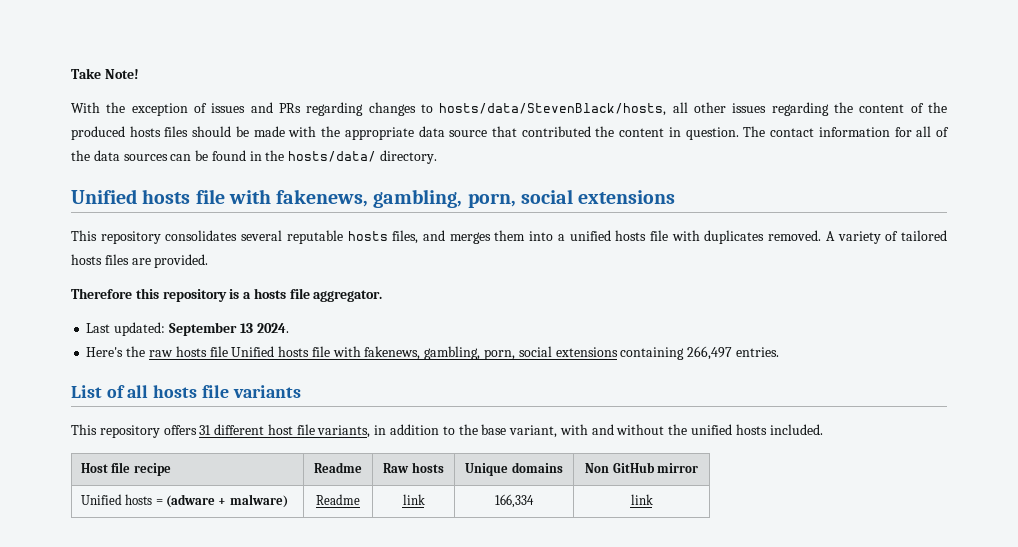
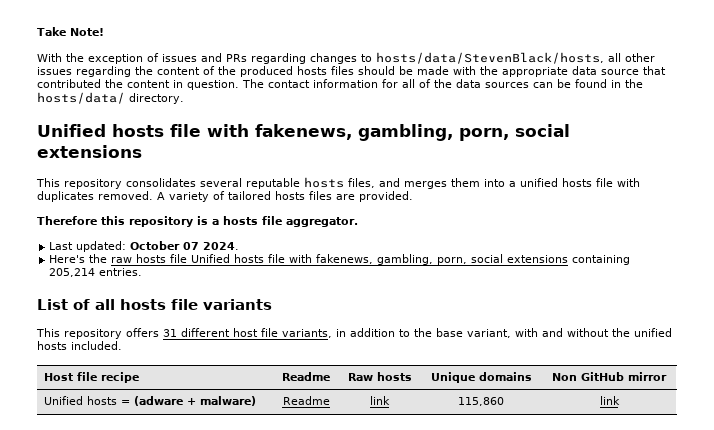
- Last updated: September 13 2024.
+ Last updated: October 07 2024.
- Here's the raw hosts file Unified hosts file with fakenews, gambling, porn, social extensions containing 266,497 entries.
+ Here's the raw hosts file Unified hosts file with fakenews, gambling, porn, social extensions containing 205,214 entries.
- Unified hosts = (adware + malware) | Readme | link | 166,334 | link
+ Unified hosts = (adware + malware) | Readme | link | 115,860 | link

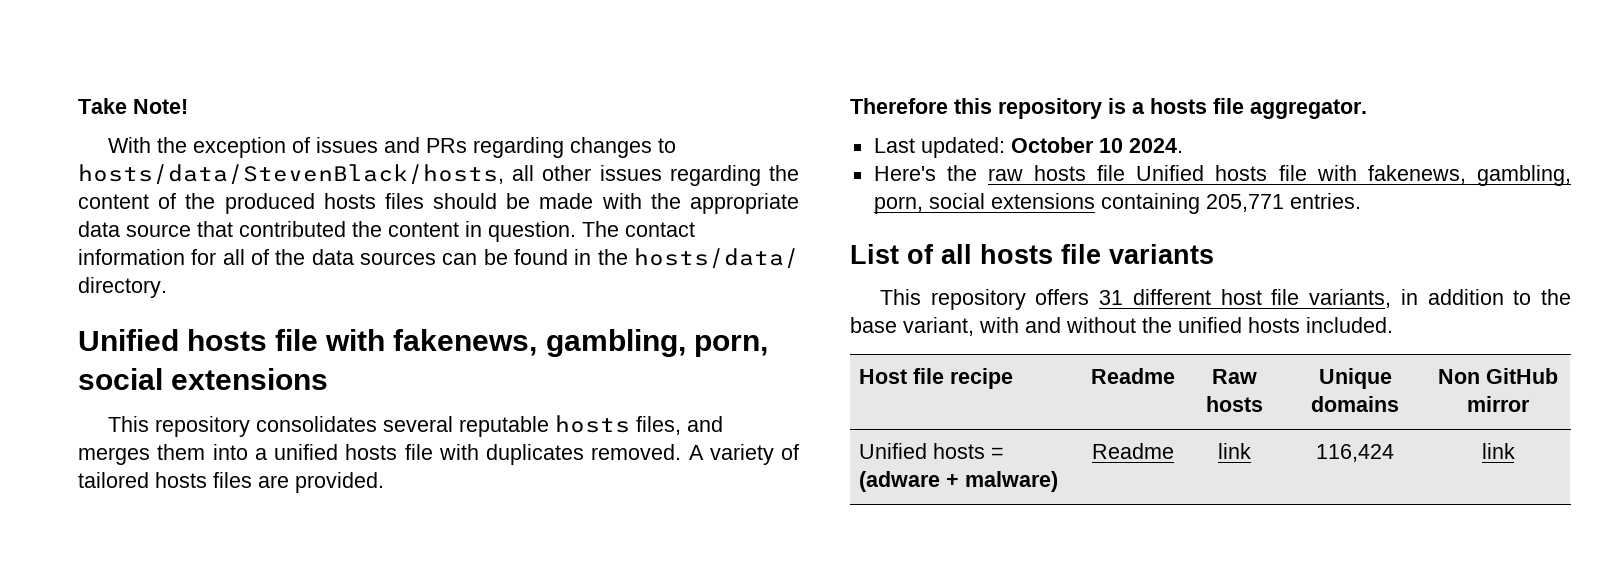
- Last updated: October 07 2024.
+ Last updated: October 10 2024.
- Here's the raw hosts file Unified hosts file with fakenews, gambling, porn, social extensions containing 205,214 entries.
+ Here's the raw hosts file Unified hosts file with fakenews, gambling, porn, social extensions containing 205,771 entries.
- Unified hosts = (adware + malware) | Readme | link | 115,860 | link
+ Unified hosts = (adware + malware) | Readme | link | 116,424 | link

